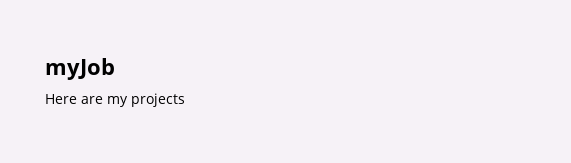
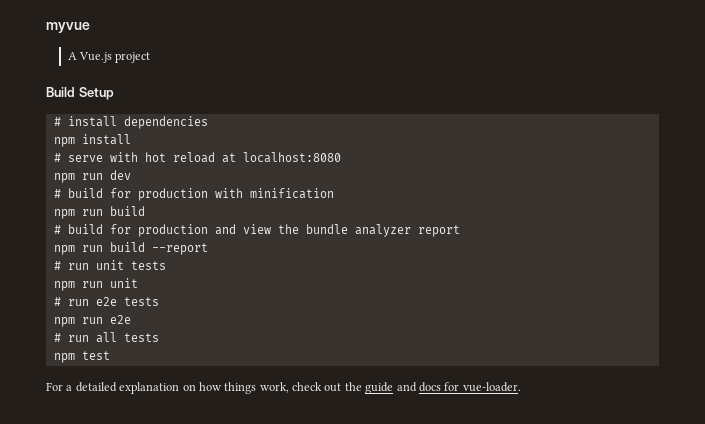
- myJob
- Here are my projects
+ myvue
+ A Vue.js project
+ Build Setup
+ # install dependencies
+ npm install
+ # serve with hot reload at localhost:8080
+ npm run dev
+ # build for production with minification
+ npm run build
+ # build for production and view the bundle analyzer report
+ npm run build --report
+ # run unit tests
+ npm run unit
+ # run e2e tests
+ npm run e2e
+ # run all tests
+ npm test
+ For a detailed explanation on how things work, check out the guide and docs for vue-loader.

